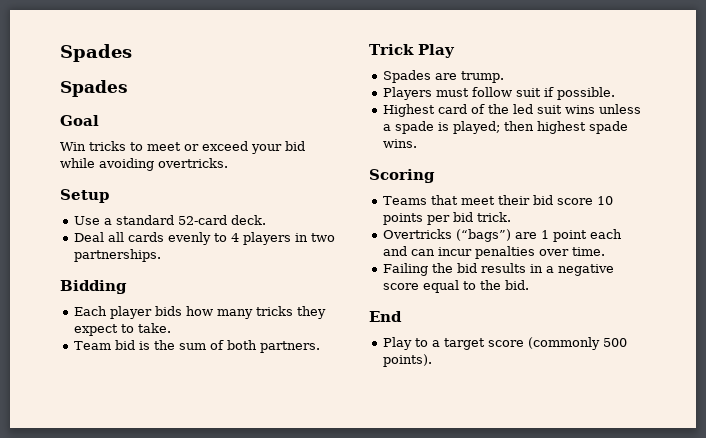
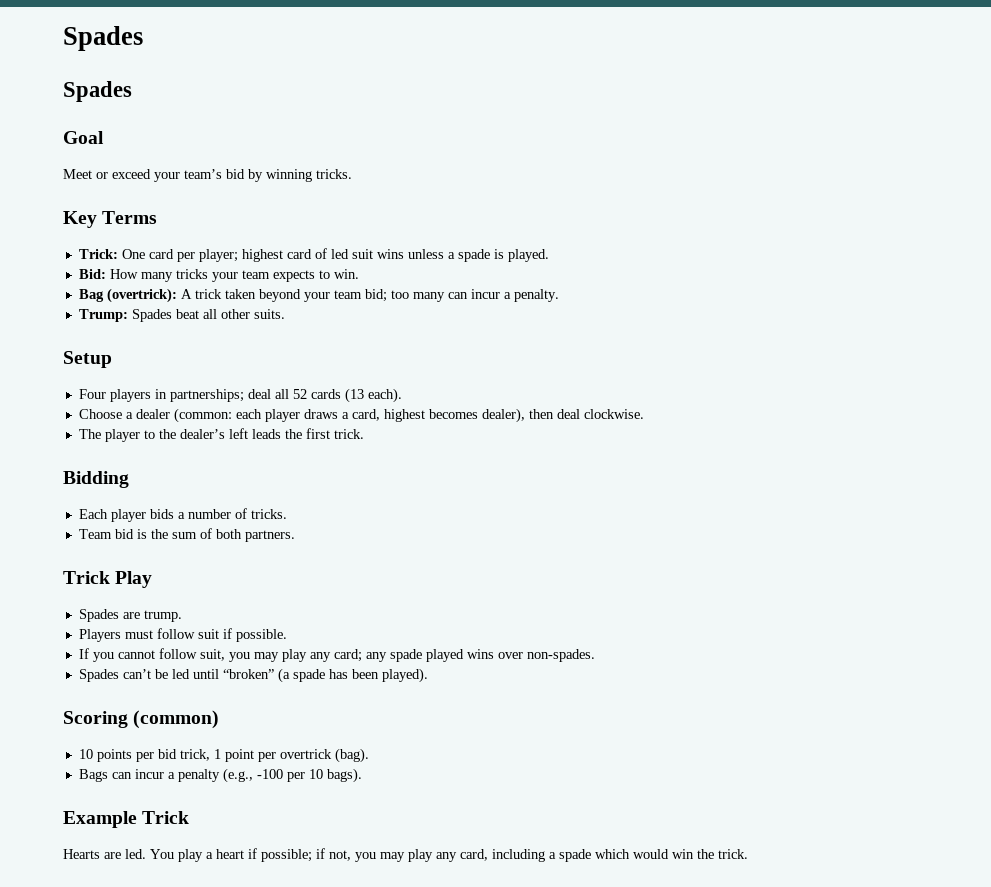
- Win tricks to meet or exceed your bid while avoiding overtricks.
+ Meet or exceed your team’s bid by winning tricks.
+ Key Terms
+ Trick: One card per player; highest card of led suit wins unless a spade is played.
+ Bid: How many tricks your team expects to win.
+ Bag (overtrick): A trick taken beyond your team bid; too many can incur a penalty.
+ Trump: Spades beat all other suits.
  Setup
- Use a standard 52-card deck.
- Deal all cards evenly to 4 players in two partnerships.
+ Four players in partnerships; deal all 52 cards (13 each).
+ Choose a dealer (common: each player draws a card, highest becomes dealer), then deal clockwise.
+ The player to the dealer’s left leads the first trick.
  Bidding
- Each player bids how many tricks they expect to take.
+ Each player bids a number of tricks.
- Highest card of the led suit wins unless a spade is played; then highest spade wins.
- Scoring
- Teams that meet their bid score 10 points per bid trick.
- Overtricks (“bags”) are 1 point each and can incur penalties over time.
- Failing the bid results in a negative score equal to the bid.
- End
- Play to a target score (commonly 500 points).
+ If you cannot follow suit, you may play any card; any spade played wins over non-spades.
+ Spades can’t be led until “broken” (a spade has been played).
+ Scoring (common)
+ 10 points per bid trick, 1 point per overtrick (bag).
+ Bags can incur a penalty (e.g., -100 per 10 bags).
+ Example Trick
+ Hearts are led. You play a heart if possible; if not, you may play any card, including a spade which would win the trick.

